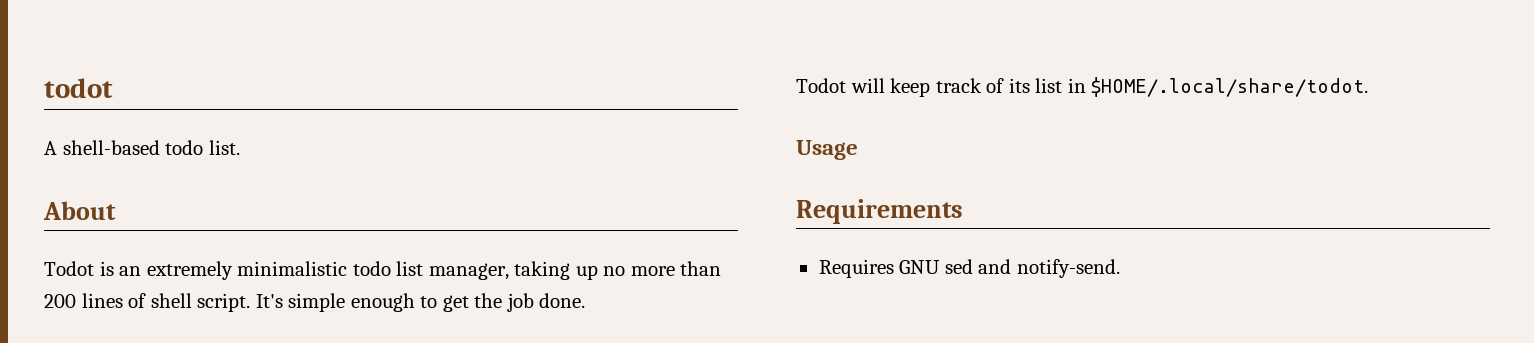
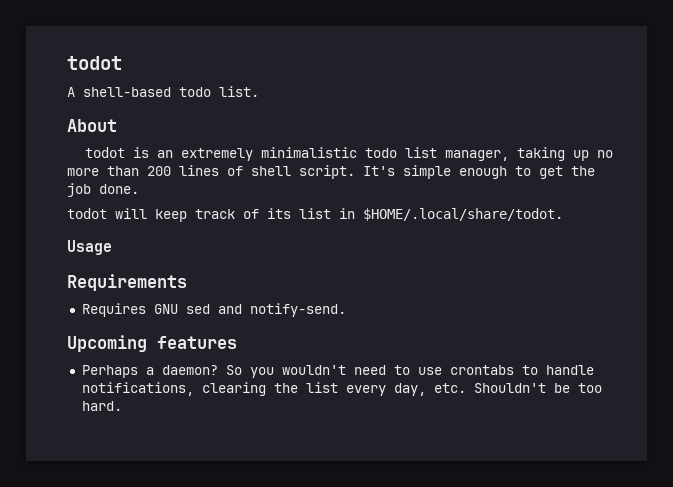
- Todot is an extremely minimalistic todo list manager, taking up no more than 200 lines of shell script.
+ todot is an extremely minimalistic todo list manager, taking up no more than 200 lines of shell script.
- Todot will keep track of its list in $HOME/.local/share/todot.
+ todot will keep track of its list in $HOME/.local/share/todot.
+ Upcoming features
+ Perhaps a daemon? So you wouldn't need to use crontabs to handle notifications, clearing the list every day, etc. Shouldn't be too hard.

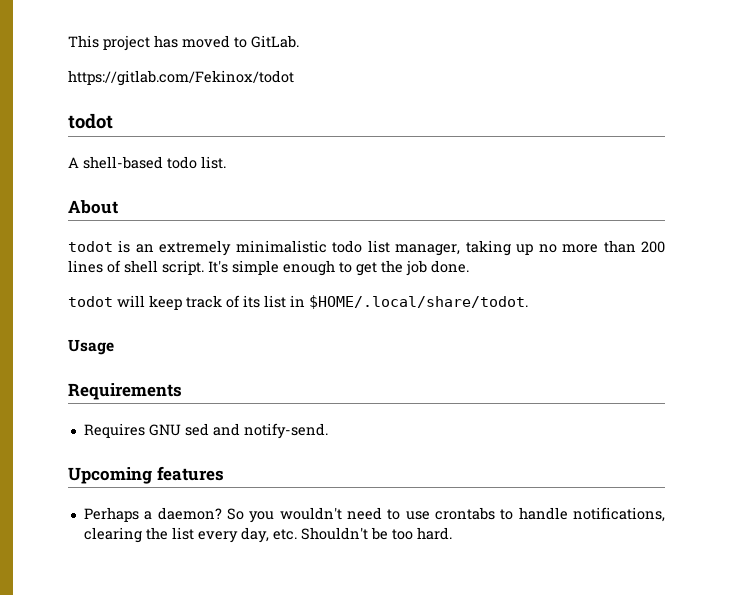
+ This project has moved to GitLab.
+ https://gitlab.com/Fekinox/todot

